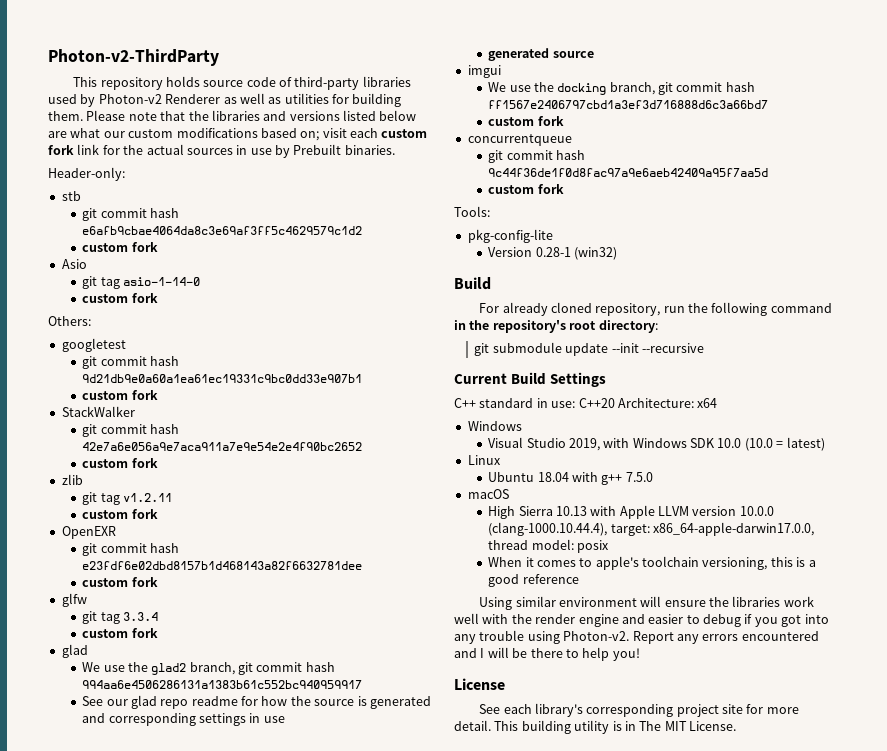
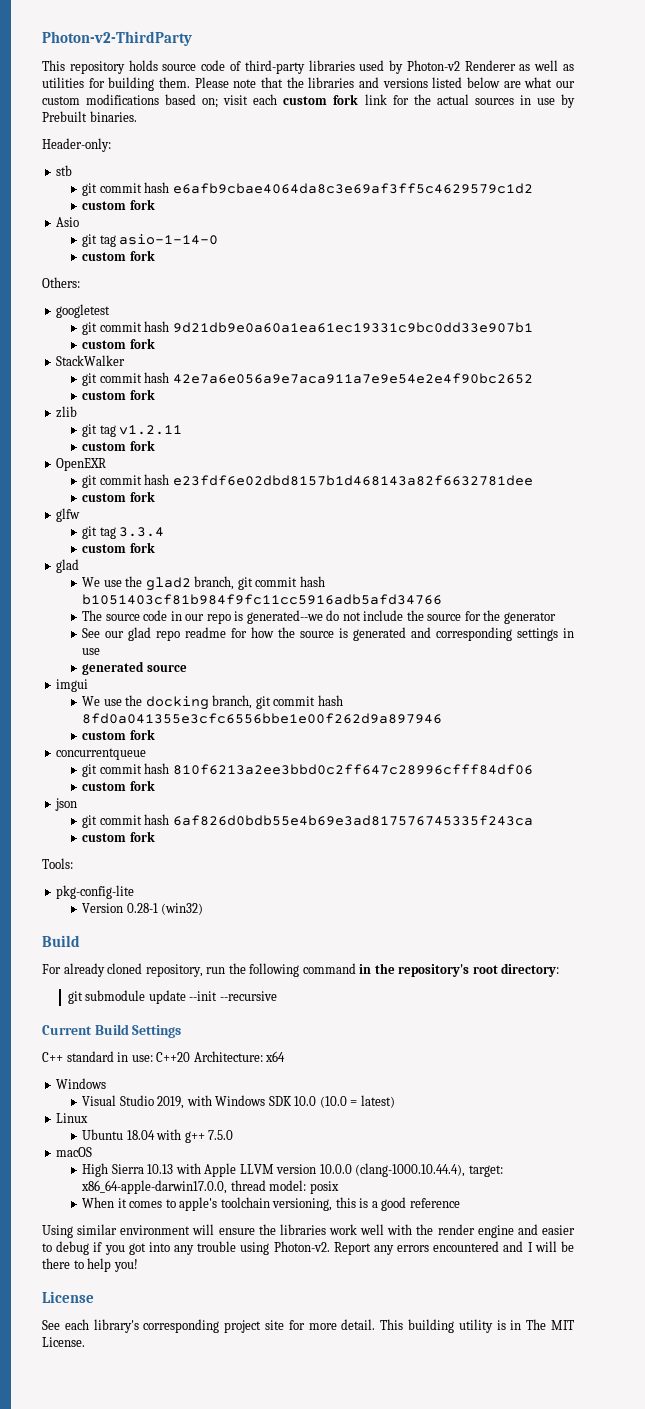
- We use the glad2 branch, git commit hash 994aa6e4506286131a1383b61c552bc940959917
+ We use the glad2 branch, git commit hash b1051403cf81b984f9fc11cc5916adb5afd34766
+ The source code in our repo is generated--we do not include the source for the generator
- We use the docking branch, git commit hash ff1567e2406797cbd1a3ef3d716888d6c3a66bd7
+ We use the docking branch, git commit hash 8fd0a041355e3cfc6556bbe1e00f262d9a897946
- git commit hash 9c44f36de1f0d8fac97a9e6aeb42409a95f7aa5d
+ git commit hash 810f6213a2ee3bbd0c2ff647c28996cfff84df06
+ custom fork
+ json
+ git commit hash 6af826d0bdb55e4b69e3ad817576745335f243ca

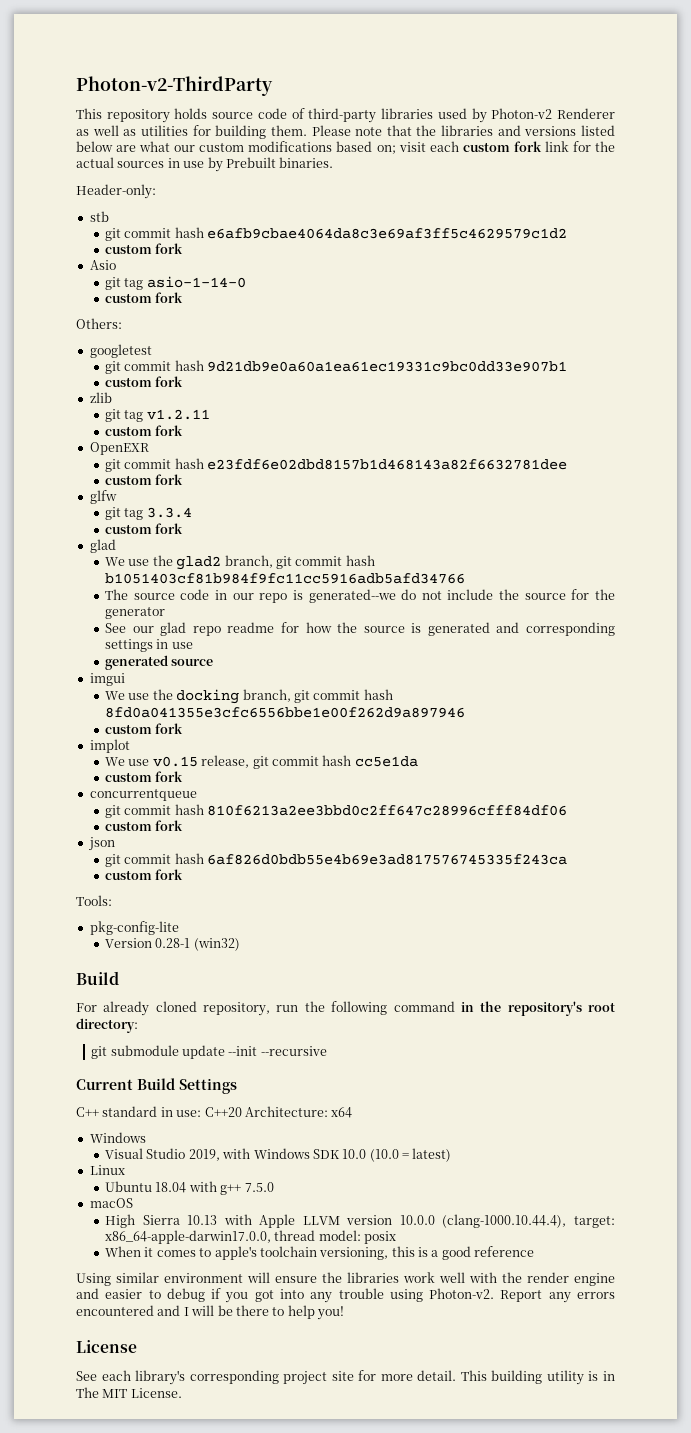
- StackWalker
- git commit hash 42e7a6e056a9e7aca911a7e9e54e2e4f90bc2652
- custom fork
+ implot
+ We use v0.15 release, git commit hash cc5e1da
+ custom fork

